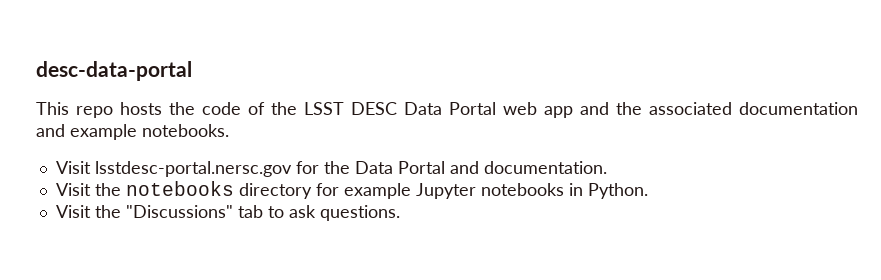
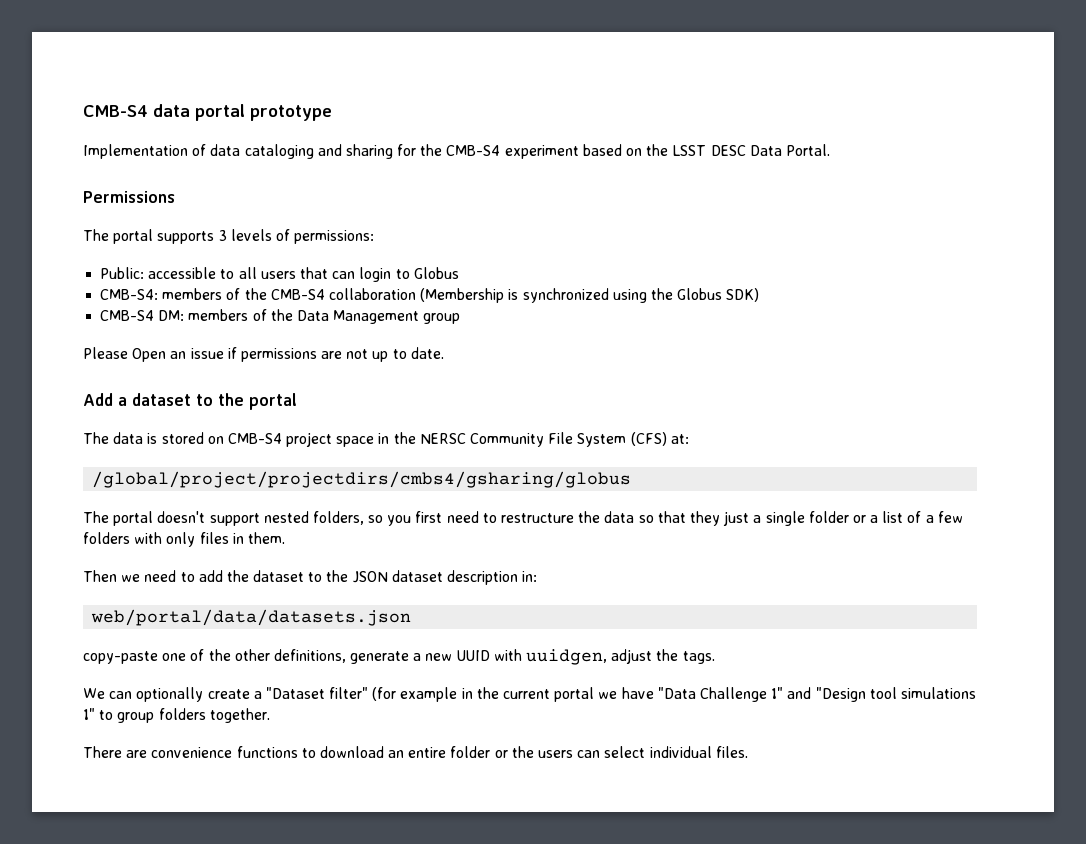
- desc-data-portal
- This repo hosts the code of the LSST DESC Data Portal web app and the associated documentation and example notebooks.
- Visit lsstdesc-portal.nersc.gov for the Data Portal and documentation.
- Visit the notebooks directory for example Jupyter notebooks in Python.
- Visit the "Discussions" tab to ask questions.
+ CMB-S4 data portal prototype
+ Implementation of data cataloging and sharing for the CMB-S4 experiment based on the LSST DESC Data Portal.
+ Permissions
+ The portal supports 3 levels of permissions:
+ Public: accessible to all users that can login to Globus
+ CMB-S4: members of the CMB-S4 collaboration (Membership is synchronized using the Globus SDK)
+ CMB-S4 DM: members of the Data Management group
+ Please Open an issue if permissions are not up to date.
+ Add a dataset to the portal
+ The data is stored on CMB-S4 project space in the NERSC Community File System (CFS) at:
+ /global/project/projectdirs/cmbs4/gsharing/globus
+ The portal doesn't support nested folders, so you first need to restructure the data so that they just a single folder or a list of a few folders with only files in them.
+ Then we need to add the dataset to the JSON dataset description in:
+ web/portal/data/datasets.json
+ copy-paste one of the other definitions, generate a new UUID with uuidgen, adjust the tags.
+ We can optionally create a "Dataset filter" (for example in the current portal we have "Data Challenge 1" and "Design tool simulations 1" to group folders together.
+ There are convenience functions to download an entire folder or the users can select individual files.

